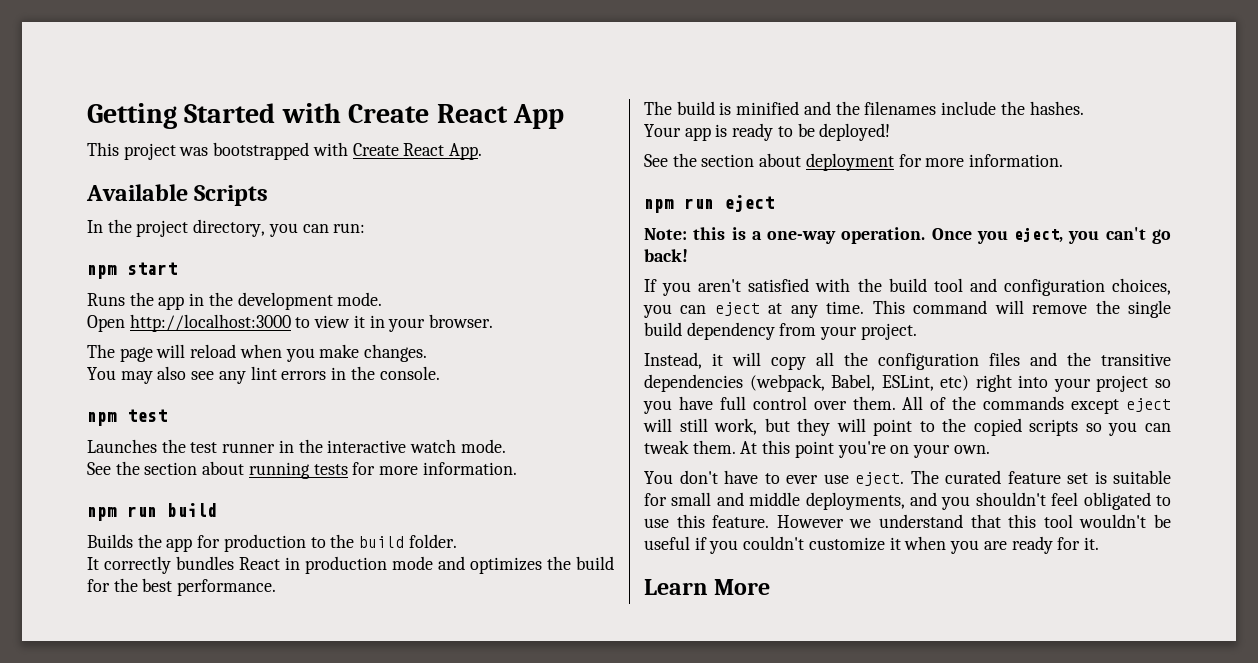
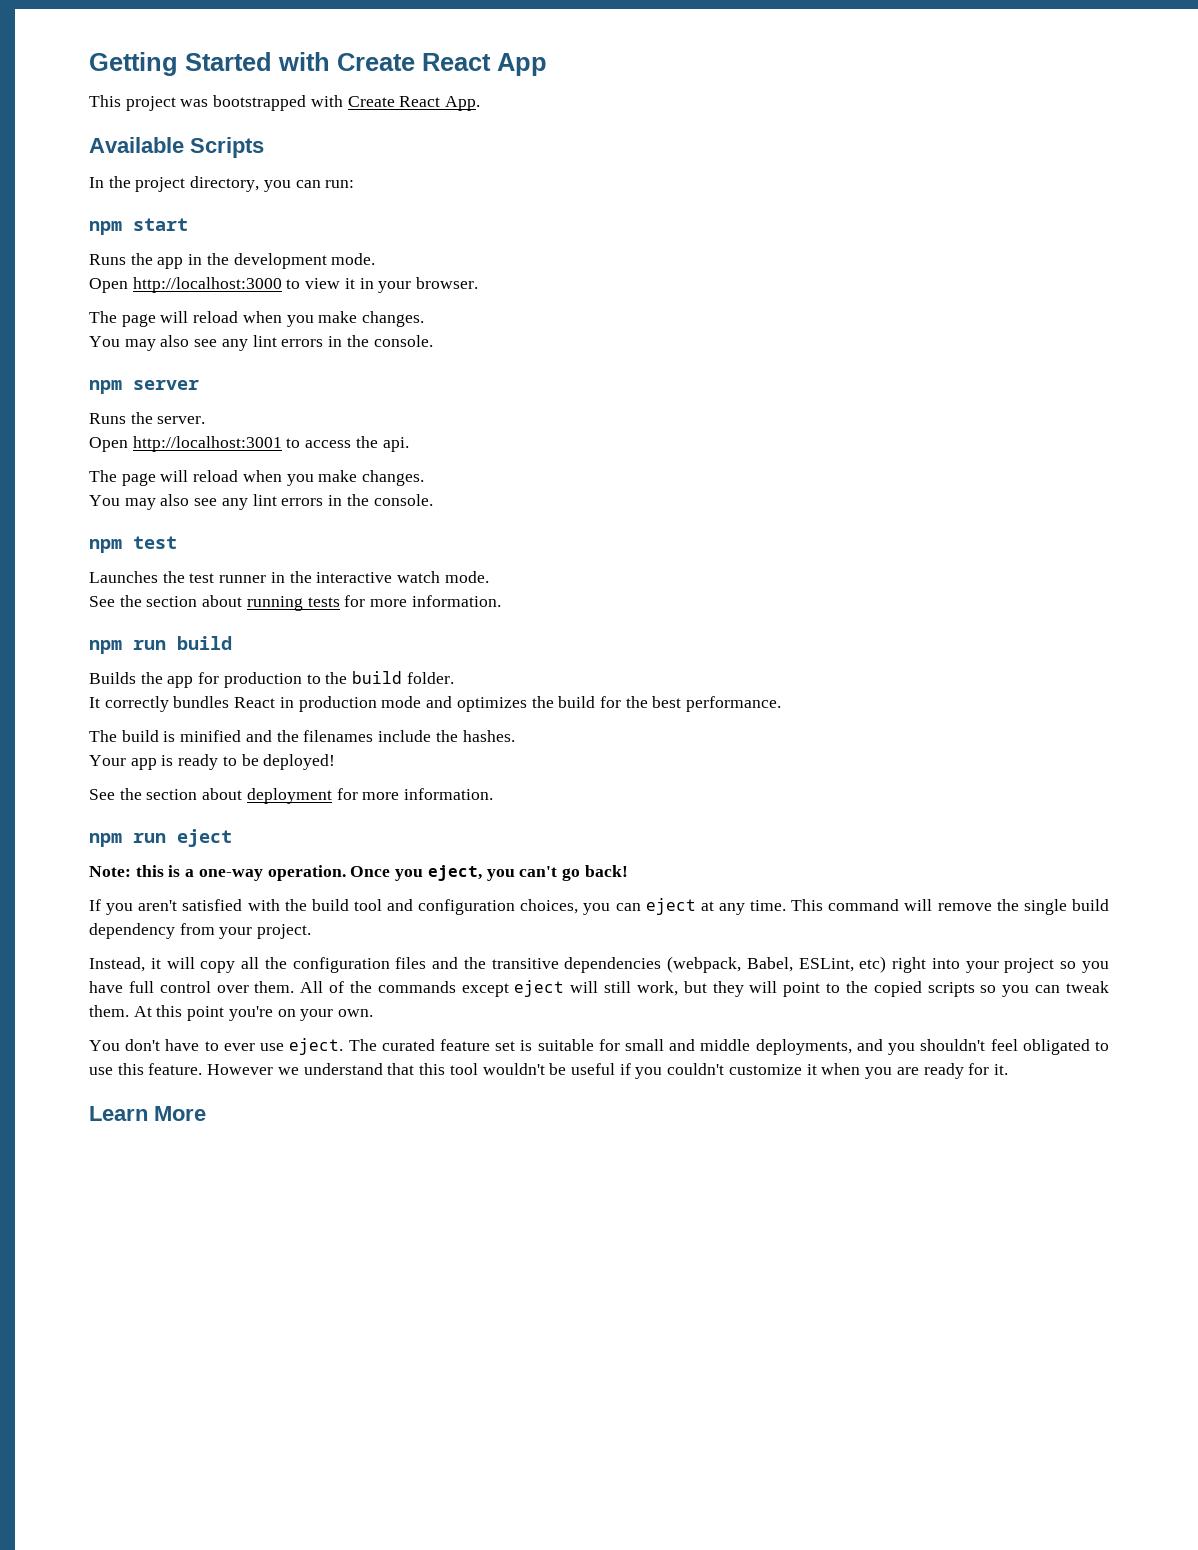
+ npm server
+ Runs the server.
+ Open http://localhost:3001 to access the api.
+ The page will reload when you make changes.
+ You may also see any lint errors in the console.

